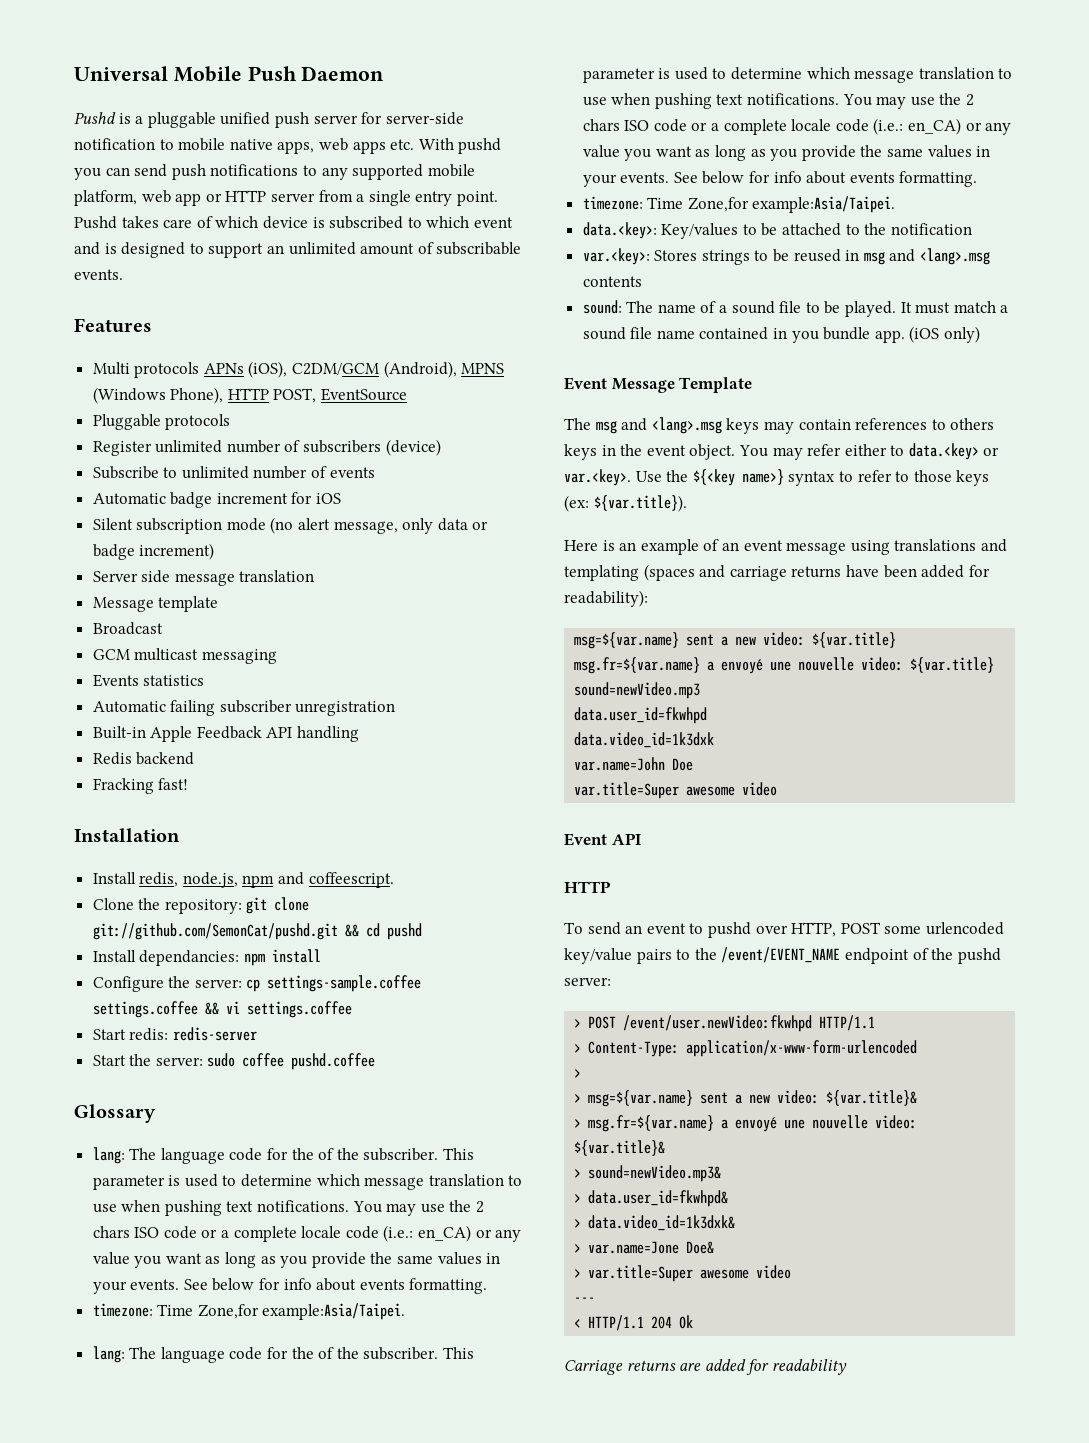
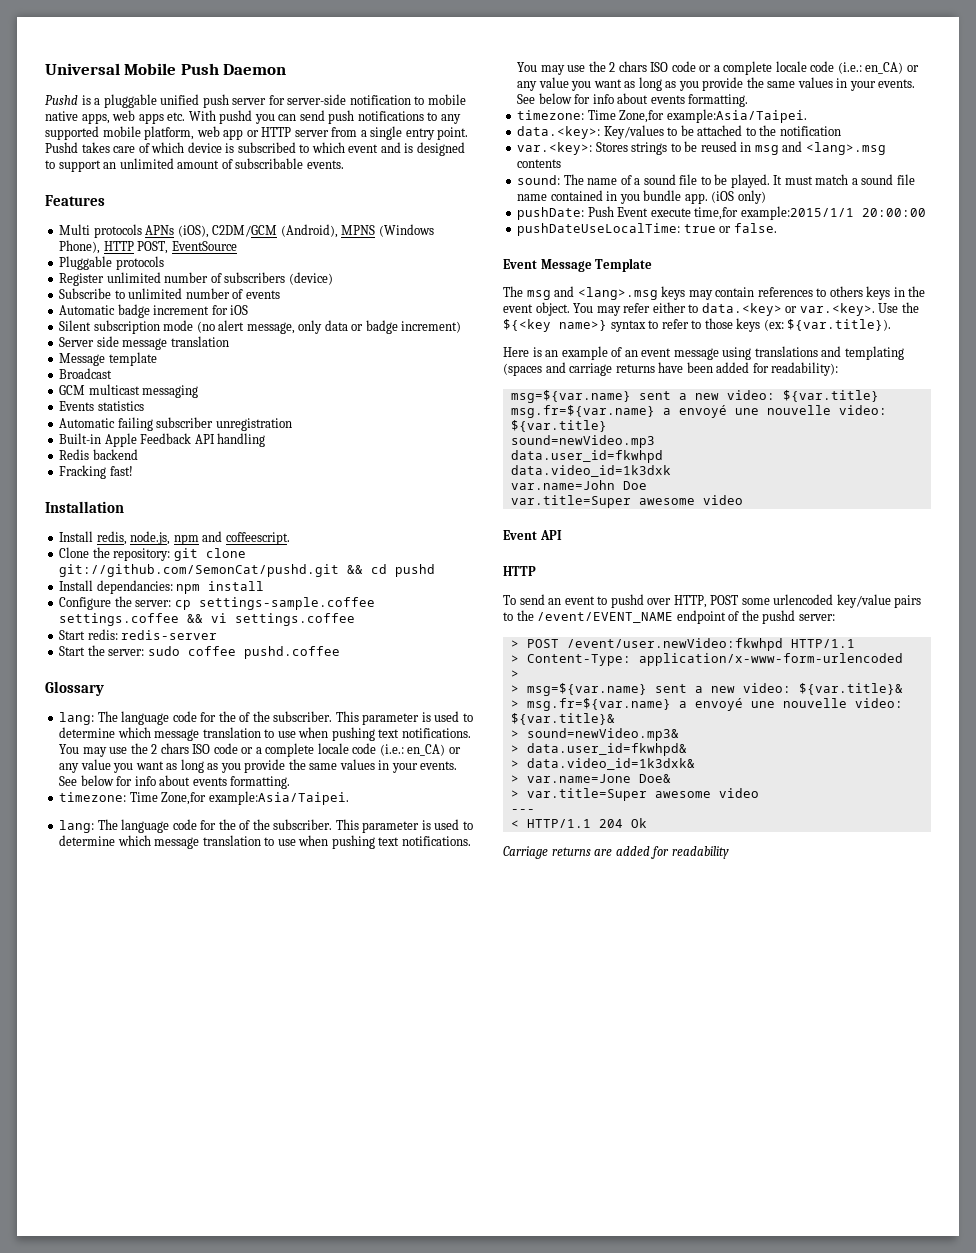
+ pushDate: Push Event execute time,for example:2015/1/1 20:00:00
+ pushDateUseLocalTime: true or false.

